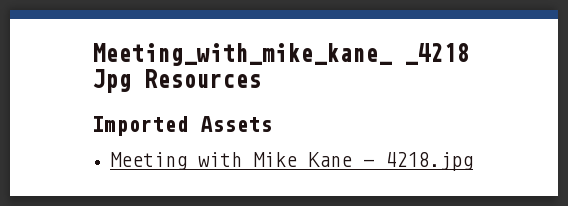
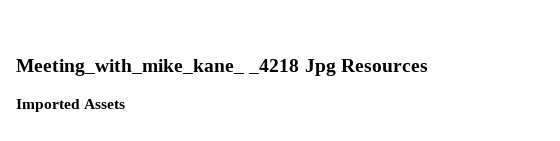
- Meeting with Mike Kane - 4218.jpg

